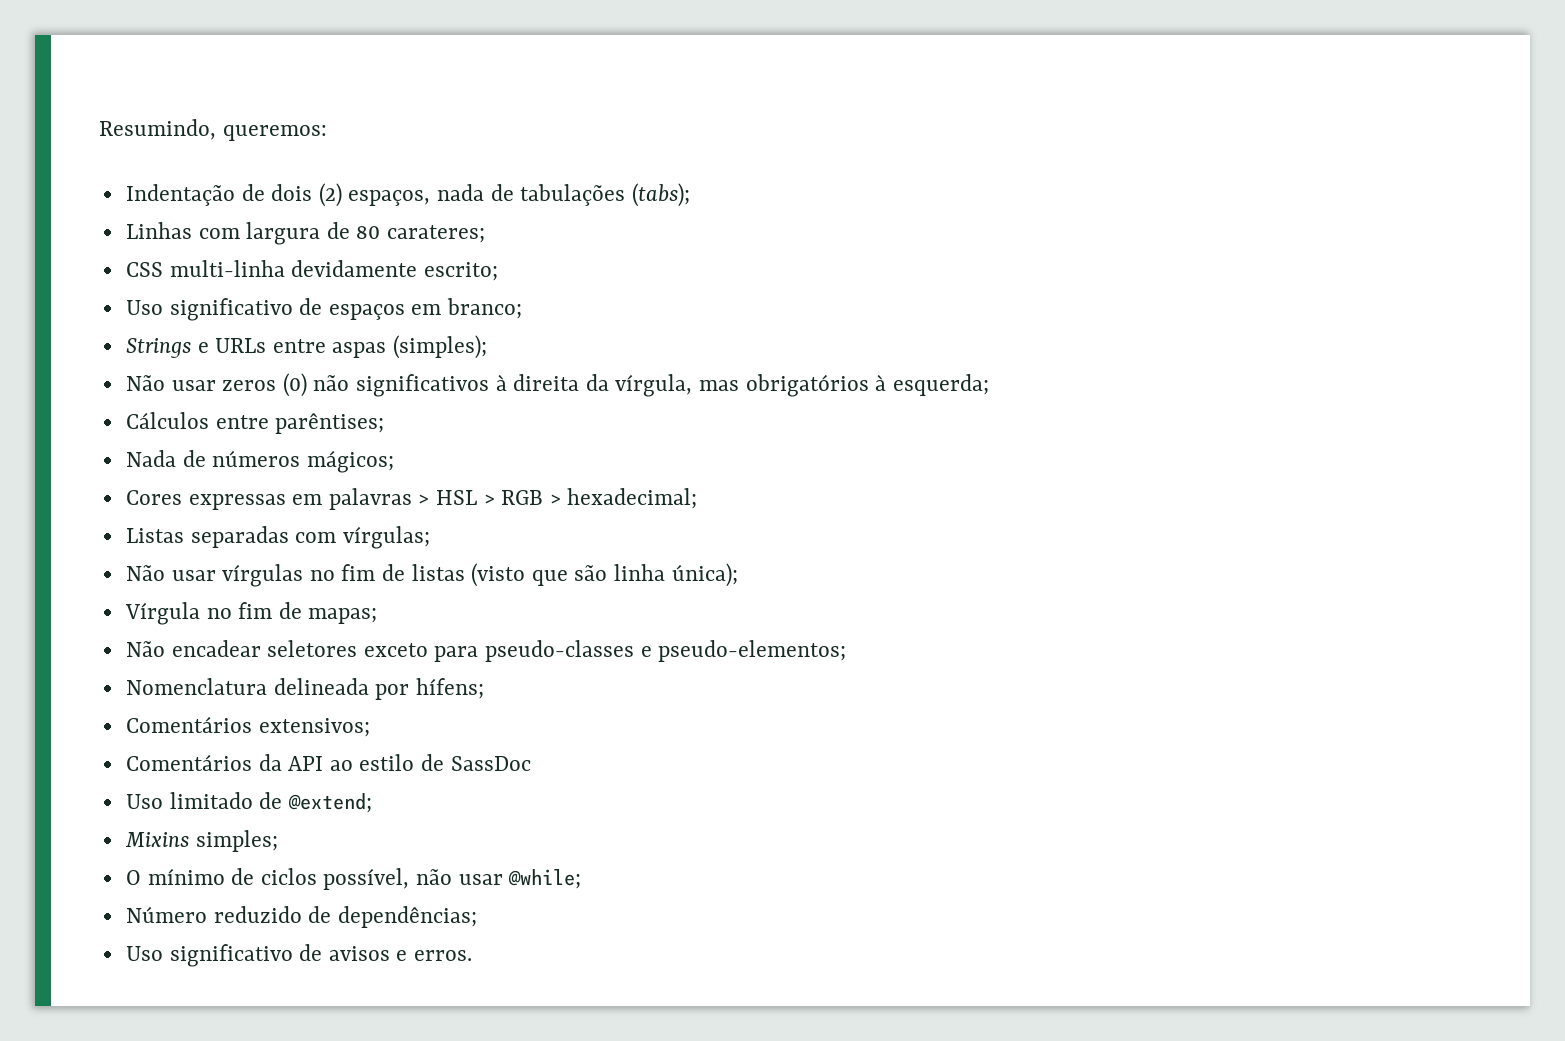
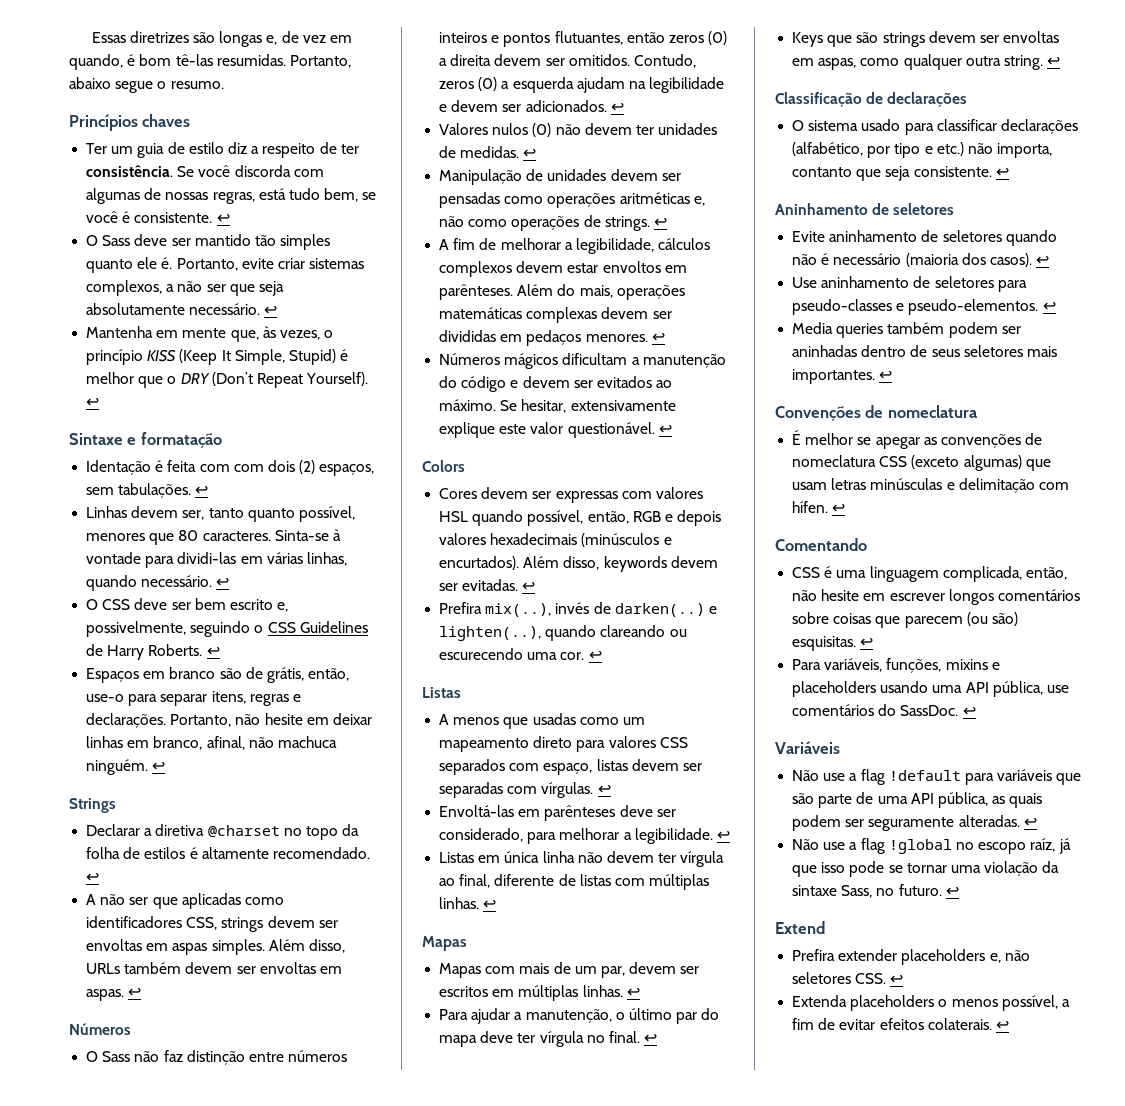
- Resumindo, queremos:
- Indentação de dois (2) espaços, nada de tabulações (tabs);
- Linhas com largura de 80 carateres;
- CSS multi-linha devidamente escrito;
- Uso significativo de espaços em branco;
- Strings e URLs entre aspas (simples);
- Não usar zeros (0) não significativos à direita da vírgula, mas obrigatórios à esquerda;
- Cálculos entre parêntises;
- Nada de números mágicos;
- Cores expressas em palavras > HSL > RGB > hexadecimal;
- Listas separadas com vírgulas;
- Não usar vírgulas no fim de listas (visto que são linha única);
- Vírgula no fim de mapas;
- Não encadear seletores exceto para pseudo-classes e pseudo-elementos;
- Nomenclatura delineada por hífens;
- Comentários extensivos;
- Comentários da API ao estilo de SassDoc
- Uso limitado de @extend;
- Mixins simples;
- O mínimo de ciclos possível, não usar @while;
- Número reduzido de dependências;
- Uso significativo de avisos e erros.
+ Essas diretrizes são longas e, de vez em quando, é bom tê-las resumidas. Portanto, abaixo segue o resumo.
+ Princípios chaves
+ Ter um guia de estilo diz a respeito de ter consistência. Se você discorda com algumas de nossas regras, está tudo bem, se você é consistente. ↩
+ O Sass deve ser mantido tão simples quanto ele é. Portanto, evite criar sistemas complexos, a não ser que seja absolutamente necessário. ↩
+ Mantenha em mente que, às vezes, o princípio KISS (Keep It Simple, Stupid) é melhor que o DRY (Don’t Repeat Yourself). ↩
+ Sintaxe e formatação
+ Identação é feita com com dois (2) espaços, sem tabulações. ↩
+ Linhas devem ser, tanto quanto possível, menores que 80 caracteres. Sinta-se à vontade para dividi-las em várias linhas, quando necessário. ↩
+ O CSS deve ser bem escrito e, possivelmente, seguindo o CSS Guidelines de Harry Roberts. ↩
+ Espaços em branco são de grátis, então, use-o para separar itens, regras e declarações. Portanto, não hesite em deixar linhas em branco, afinal, não machuca ninguém. ↩
+ Strings
+ Declarar a diretiva @charset no topo da folha de estilos é altamente recomendado. ↩
+ A não ser que aplicadas como identificadores CSS, strings devem ser envoltas em aspas simples. Além disso, URLs também devem ser envoltas em aspas. ↩
+ Números
+ O Sass não faz distinção entre números inteiros e pontos flutuantes, então zeros (0) a direita devem ser omitidos. Contudo, zeros (0) a esquerda ajudam na legibilidade e devem ser adicionados. ↩
+ Valores nulos (0) não devem ter unidades de medidas. ↩
+ Manipulação de unidades devem ser pensadas como operações aritméticas e, não como operações de strings. ↩
+ A fim de melhorar a legibilidade, cálculos complexos devem estar envoltos em parênteses. Além do mais, operações matemáticas complexas devem ser divididas em pedaços menores. ↩
+ Números mágicos dificultam a manutenção do código e devem ser evitados ao máximo. Se hesitar, extensivamente explique este valor questionável. ↩
+ Colors
+ Cores devem ser expressas com valores HSL quando possível, então, RGB e depois valores hexadecimais (minúsculos e encurtados). Além disso, keywords devem ser evitadas. ↩
+ Prefira mix(..), invés de darken(..) e lighten(..), quando clareando ou escurecendo uma cor. ↩
+ Listas
+ A menos que usadas como um mapeamento direto para valores CSS separados com espaço, listas devem ser separadas com vírgulas. ↩
+ Envoltá-las em parênteses deve ser considerado, para melhorar a legibilidade. ↩
+ Listas em única linha não devem ter vírgula ao final, diferente de listas com múltiplas linhas. ↩
+ Mapas
+ Mapas com mais de um par, devem ser escritos em múltiplas linhas. ↩
+ Para ajudar a manutenção, o último par do mapa deve ter vírgula no final. ↩
+ Keys que são strings devem ser envoltas em aspas, como qualquer outra string. ↩
+ Classificação de declarações
+ O sistema usado para classificar declarações (alfabético, por tipo e etc.) não importa, contanto que seja consistente. ↩
+ Aninhamento de seletores
+ Evite aninhamento de seletores quando não é necessário (maioria dos casos). ↩
+ Use aninhamento de seletores para pseudo-classes e pseudo-elementos. ↩
+ Media queries também podem ser aninhadas dentro de seus seletores mais importantes. ↩
+ Convenções de nomeclatura
+ É melhor se apegar as convenções de nomeclatura CSS (exceto algumas) que usam letras minúsculas e delimitação com hífen. ↩
+ Comentando
+ CSS é uma linguagem complicada, então, não hesite em escrever longos comentários sobre coisas que parecem (ou são) esquisitas. ↩
+ Para variáveis, funções, mixins e placeholders usando uma API pública, use comentários do SassDoc. ↩
+ Variáveis
+ Não use a flag !default para variáveis que são parte de uma API pública, as quais podem ser seguramente alteradas. ↩
+ Não use a flag !global no escopo raíz, já que isso pode se tornar uma violação da sintaxe Sass, no futuro. ↩
+ Extend
+ Prefira extender placeholders e, não seletores CSS. ↩
+ Extenda placeholders o menos possível, a fim de evitar efeitos colaterais. ↩

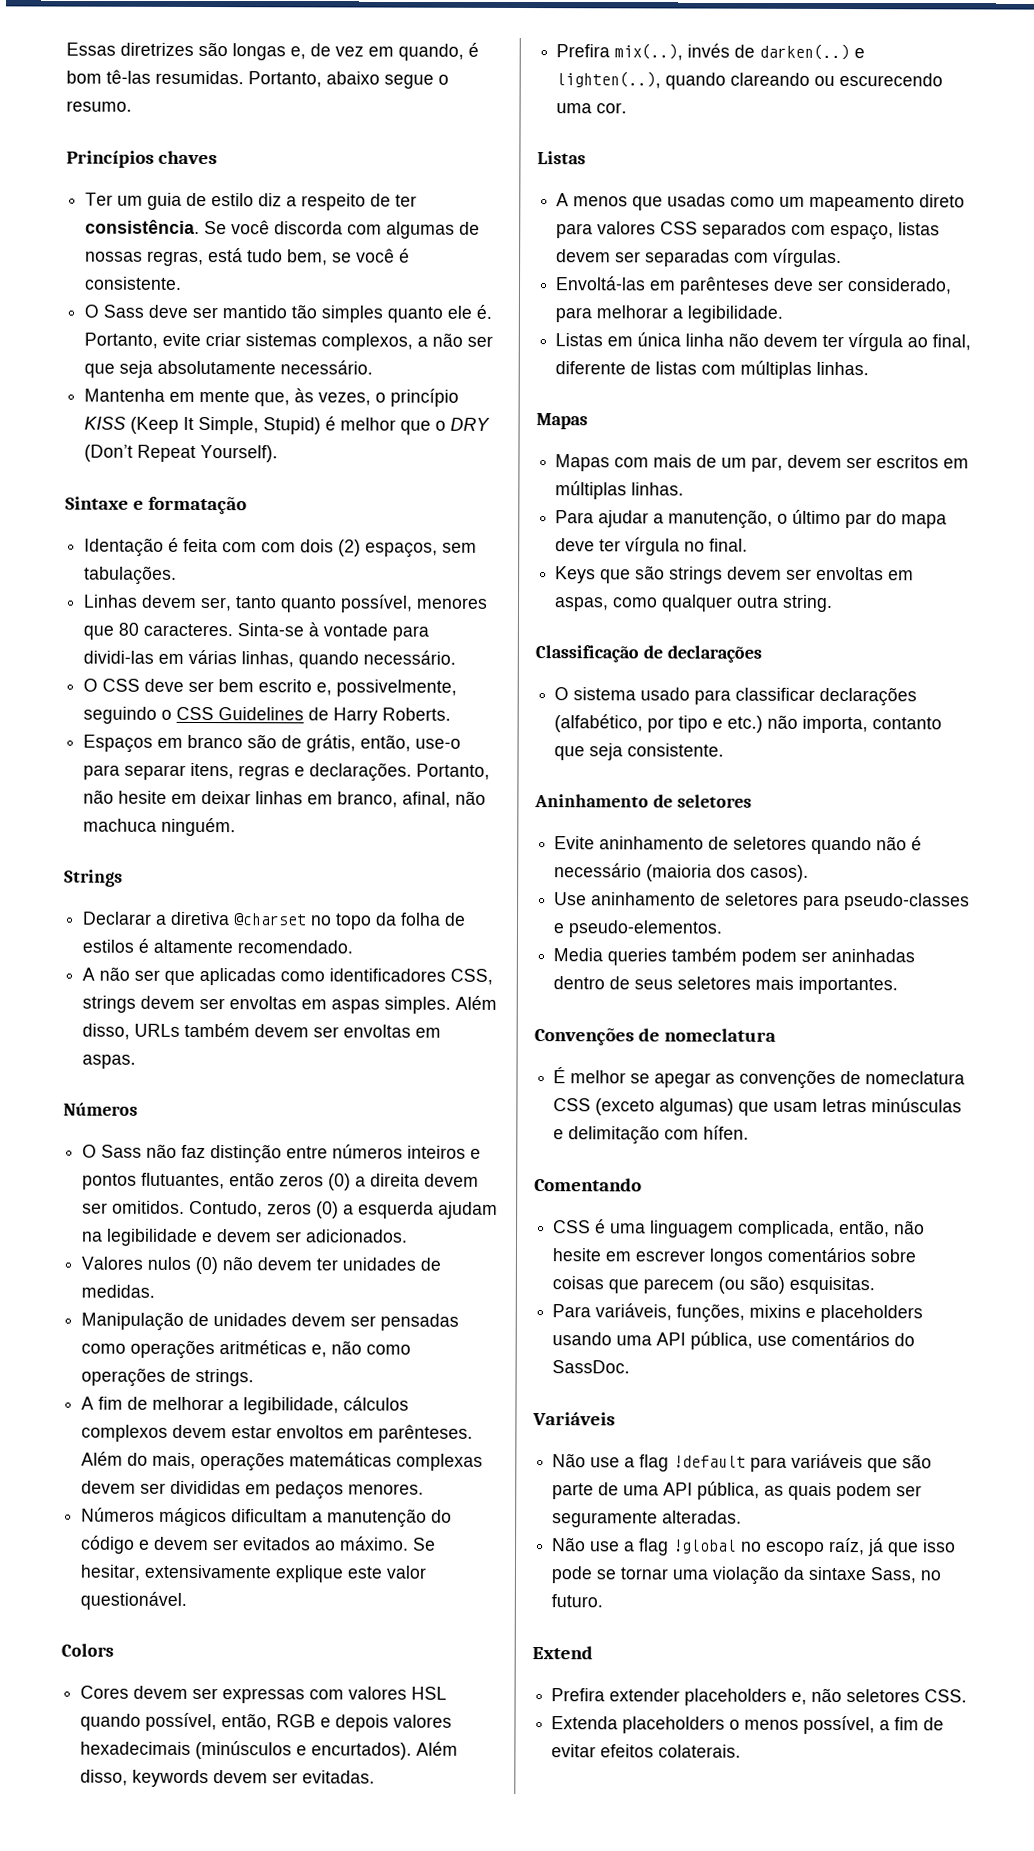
- Se você discorda com algumas de nossas regras, está tudo bem, se você é consistente. ↩
+ Se você discorda com algumas de nossas regras, está tudo bem, se você é consistente.
- Portanto, evite criar sistemas complexos, a não ser que seja absolutamente necessário. ↩
+ Portanto, evite criar sistemas complexos, a não ser que seja absolutamente necessário.
- Mantenha em mente que, às vezes, o princípio KISS (Keep It Simple, Stupid) é melhor que o DRY (Don’t Repeat Yourself). ↩
+ Mantenha em mente que, às vezes, o princípio KISS (Keep It Simple, Stupid) é melhor que o DRY (Don’t Repeat Yourself).
- Identação é feita com com dois (2) espaços, sem tabulações. ↩
+ Identação é feita com com dois (2) espaços, sem tabulações.
- Sinta-se à vontade para dividi-las em várias linhas, quando necessário. ↩
+ Sinta-se à vontade para dividi-las em várias linhas, quando necessário.
- O CSS deve ser bem escrito e, possivelmente, seguindo o CSS Guidelines de Harry Roberts. ↩
+ O CSS deve ser bem escrito e, possivelmente, seguindo o CSS Guidelines de Harry Roberts.
- Portanto, não hesite em deixar linhas em branco, afinal, não machuca ninguém. ↩
+ Portanto, não hesite em deixar linhas em branco, afinal, não machuca ninguém.
- Declarar a diretiva @charset no topo da folha de estilos é altamente recomendado. ↩
+ Declarar a diretiva @charset no topo da folha de estilos é altamente recomendado.
- Além disso, URLs também devem ser envoltas em aspas. ↩
+ Além disso, URLs também devem ser envoltas em aspas.
- Contudo, zeros (0) a esquerda ajudam na legibilidade e devem ser adicionados. ↩
+ Contudo, zeros (0) a esquerda ajudam na legibilidade e devem ser adicionados.
- Valores nulos (0) não devem ter unidades de medidas. ↩
+ Valores nulos (0) não devem ter unidades de medidas.
- Manipulação de unidades devem ser pensadas como operações aritméticas e, não como operações de strings. ↩
+ Manipulação de unidades devem ser pensadas como operações aritméticas e, não como operações de strings.
- Além do mais, operações matemáticas complexas devem ser divididas em pedaços menores. ↩
+ Além do mais, operações matemáticas complexas devem ser divididas em pedaços menores.
- Se hesitar, extensivamente explique este valor questionável. ↩
+ Se hesitar, extensivamente explique este valor questionável.
- Além disso, keywords devem ser evitadas. ↩
+ Além disso, keywords devem ser evitadas.
- Prefira mix(..), invés de darken(..) e lighten(..), quando clareando ou escurecendo uma cor. ↩
+ Prefira mix(..), invés de darken(..) e lighten(..), quando clareando ou escurecendo uma cor.
- A menos que usadas como um mapeamento direto para valores CSS separados com espaço, listas devem ser separadas com vírgulas. ↩
+ A menos que usadas como um mapeamento direto para valores CSS separados com espaço, listas devem ser separadas com vírgulas.
- Envoltá-las em parênteses deve ser considerado, para melhorar a legibilidade. ↩
+ Envoltá-las em parênteses deve ser considerado, para melhorar a legibilidade.
- Listas em única linha não devem ter vírgula ao final, diferente de listas com múltiplas linhas. ↩
+ Listas em única linha não devem ter vírgula ao final, diferente de listas com múltiplas linhas.
- Mapas com mais de um par, devem ser escritos em múltiplas linhas. ↩
+ Mapas com mais de um par, devem ser escritos em múltiplas linhas.
- Para ajudar a manutenção, o último par do mapa deve ter vírgula no final. ↩
+ Para ajudar a manutenção, o último par do mapa deve ter vírgula no final.
- Keys que são strings devem ser envoltas em aspas, como qualquer outra string. ↩
+ Keys que são strings devem ser envoltas em aspas, como qualquer outra string.
- O sistema usado para classificar declarações (alfabético, por tipo e etc.) não importa, contanto que seja consistente. ↩
+ O sistema usado para classificar declarações (alfabético, por tipo e etc.) não importa, contanto que seja consistente.
- Evite aninhamento de seletores quando não é necessário (maioria dos casos). ↩
+ Evite aninhamento de seletores quando não é necessário (maioria dos casos).
- Use aninhamento de seletores para pseudo-classes e pseudo-elementos. ↩
+ Use aninhamento de seletores para pseudo-classes e pseudo-elementos.
- Media queries também podem ser aninhadas dentro de seus seletores mais importantes. ↩
+ Media queries também podem ser aninhadas dentro de seus seletores mais importantes.
- É melhor se apegar as convenções de nomeclatura CSS (exceto algumas) que usam letras minúsculas e delimitação com hífen. ↩
+ É melhor se apegar as convenções de nomeclatura CSS (exceto algumas) que usam letras minúsculas e delimitação com hífen.
- CSS é uma linguagem complicada, então, não hesite em escrever longos comentários sobre coisas que parecem (ou são) esquisitas. ↩
+ CSS é uma linguagem complicada, então, não hesite em escrever longos comentários sobre coisas que parecem (ou são) esquisitas.
- Para variáveis, funções, mixins e placeholders usando uma API pública, use comentários do SassDoc. ↩
+ Para variáveis, funções, mixins e placeholders usando uma API pública, use comentários do SassDoc.
- Não use a flag !default para variáveis que são parte de uma API pública, as quais podem ser seguramente alteradas. ↩
+ Não use a flag !default para variáveis que são parte de uma API pública, as quais podem ser seguramente alteradas.
- Não use a flag !global no escopo raíz, já que isso pode se tornar uma violação da sintaxe Sass, no futuro. ↩
+ Não use a flag !global no escopo raíz, já que isso pode se tornar uma violação da sintaxe Sass, no futuro.
- Prefira extender placeholders e, não seletores CSS. ↩
+ Prefira extender placeholders e, não seletores CSS.
- Extenda placeholders o menos possível, a fim de evitar efeitos colaterais. ↩
+ Extenda placeholders o menos possível, a fim de evitar efeitos colaterais.

